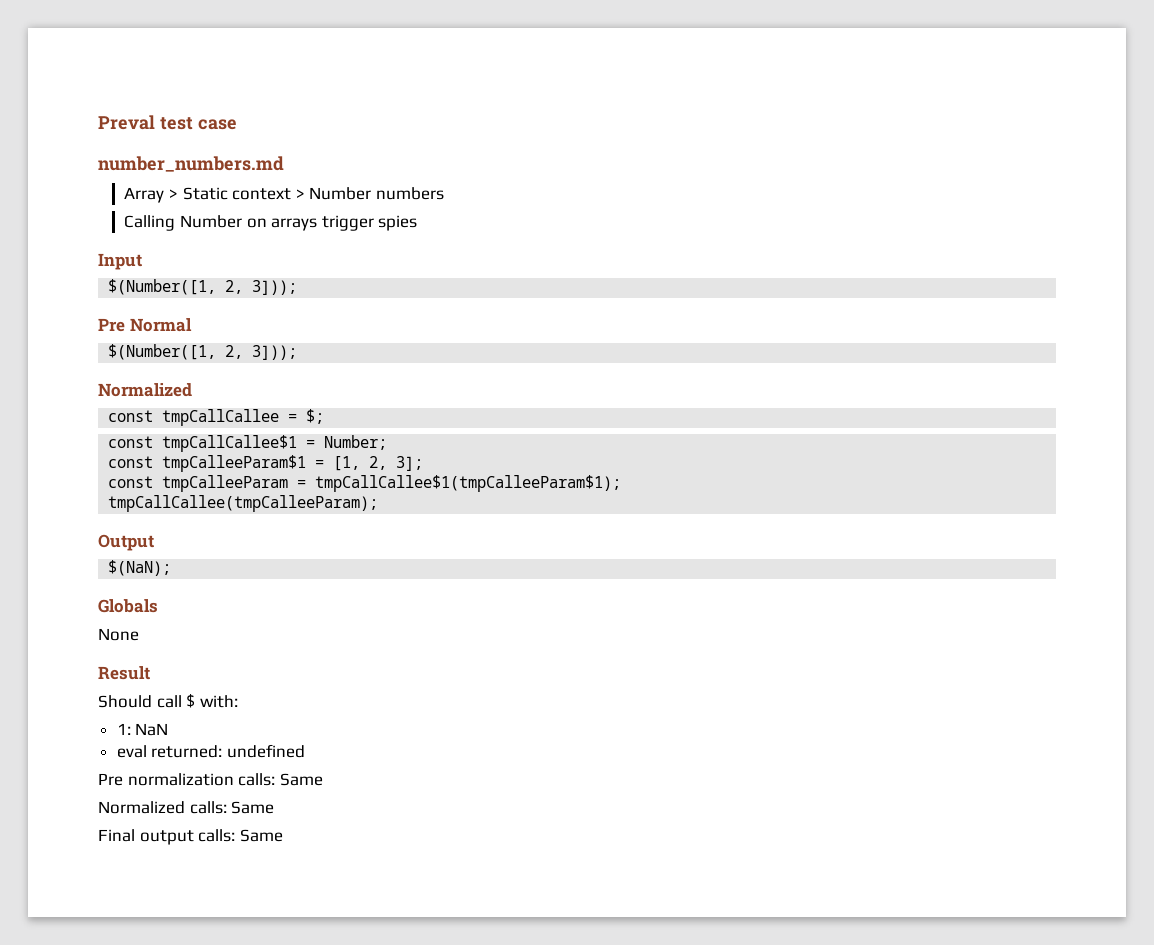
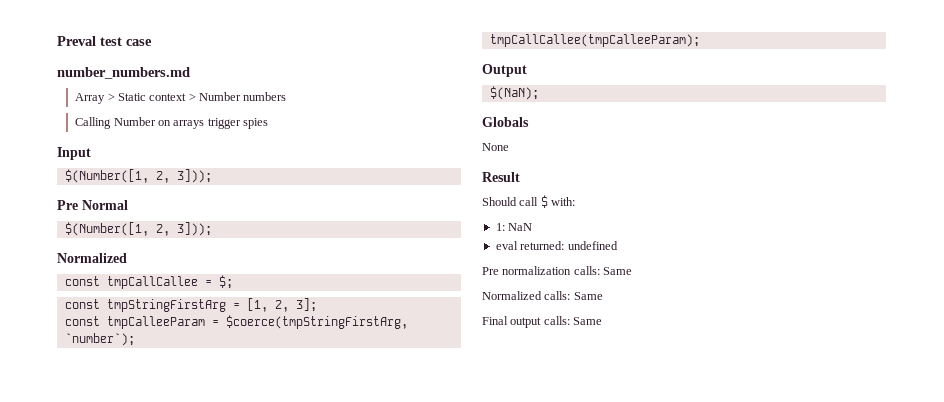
- const tmpCallCallee$1 = Number;
- const tmpCalleeParam$1 = [1, 2, 3];
+ const tmpStringFirstArg = [1, 2, 3];
- const tmpCalleeParam = tmpCallCallee$1(tmpCalleeParam$1);
+ const tmpCalleeParam = $coerce(tmpStringFirstArg, `number`);

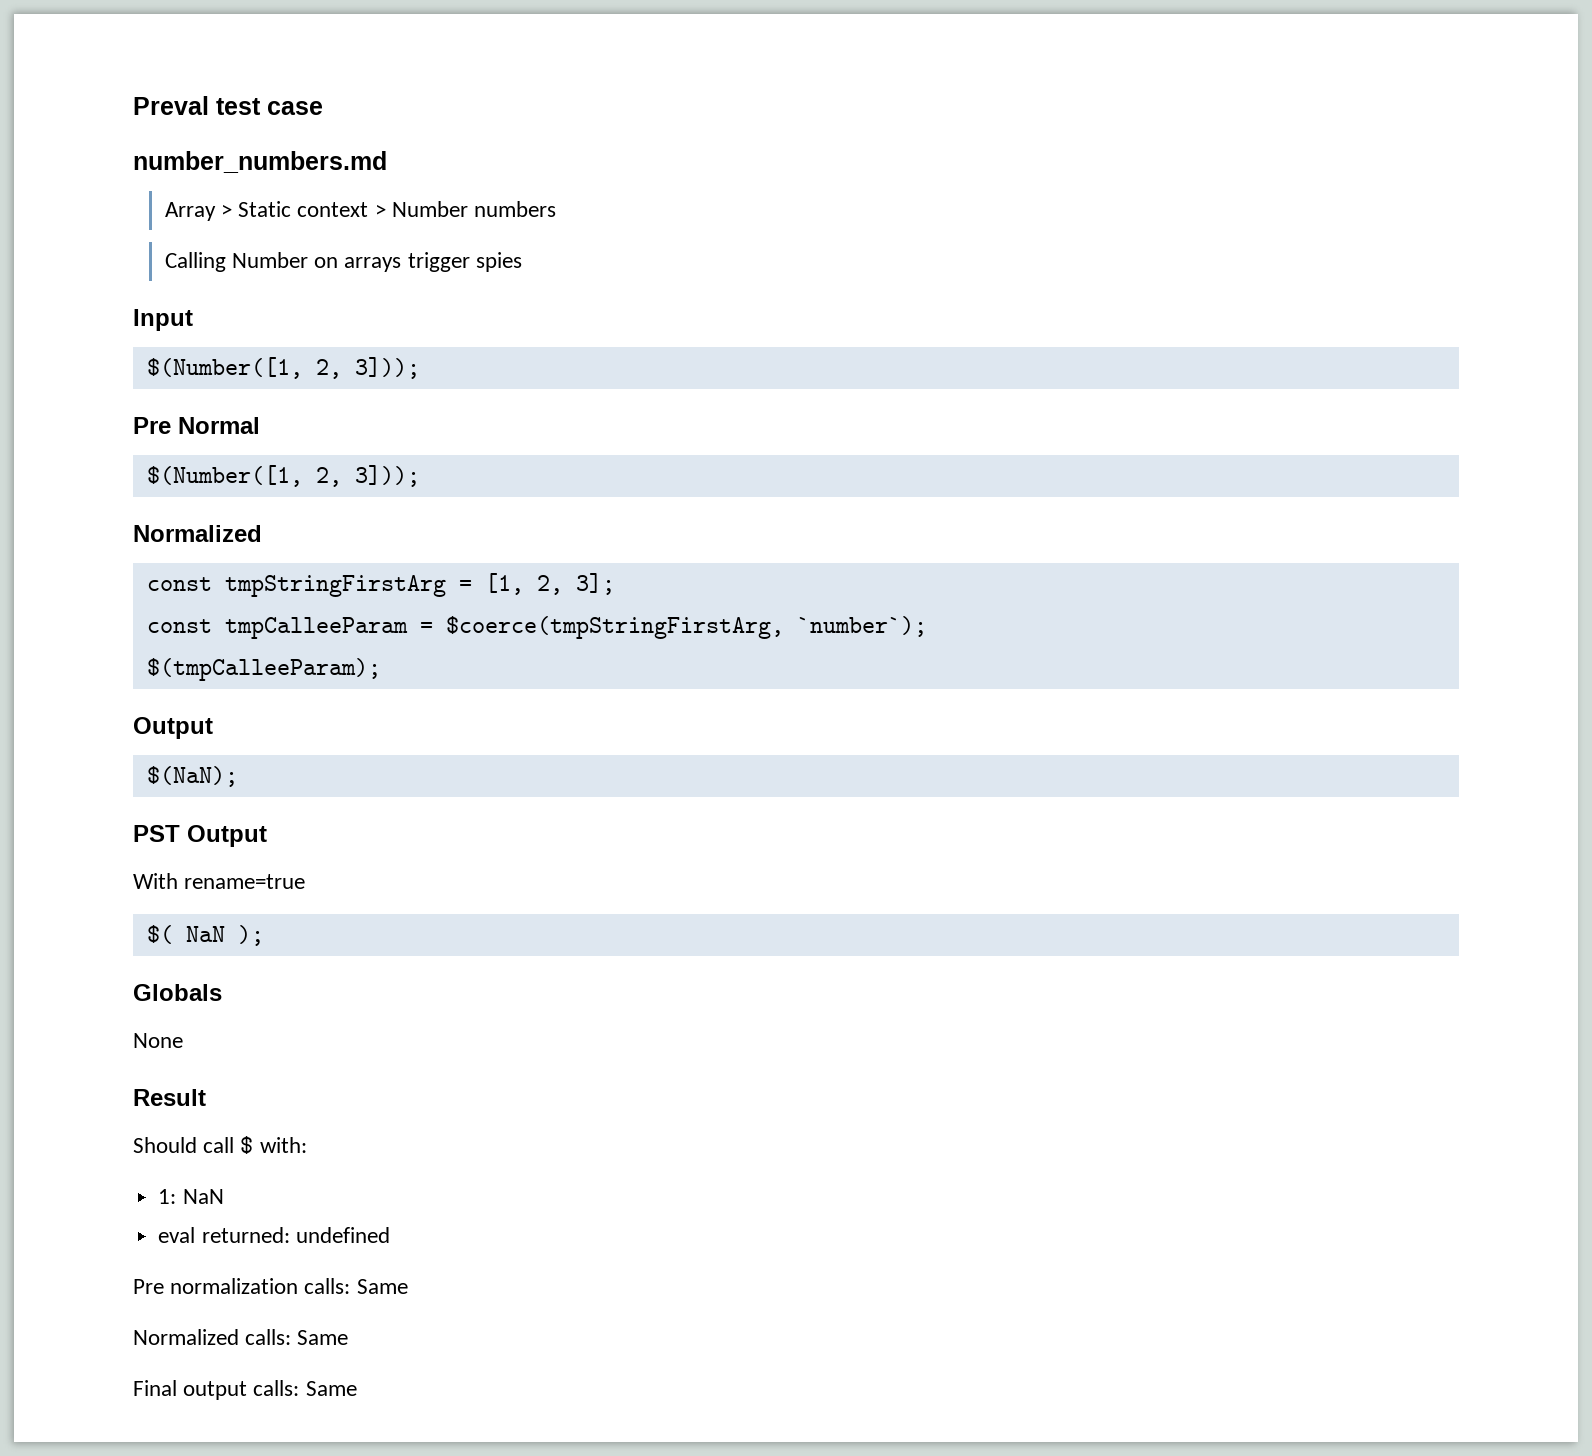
- const tmpCallCallee = $;
- tmpCallCallee(tmpCalleeParam);
+ $(tmpCalleeParam);
+ PST Output
+ With rename=true
+ $( NaN );

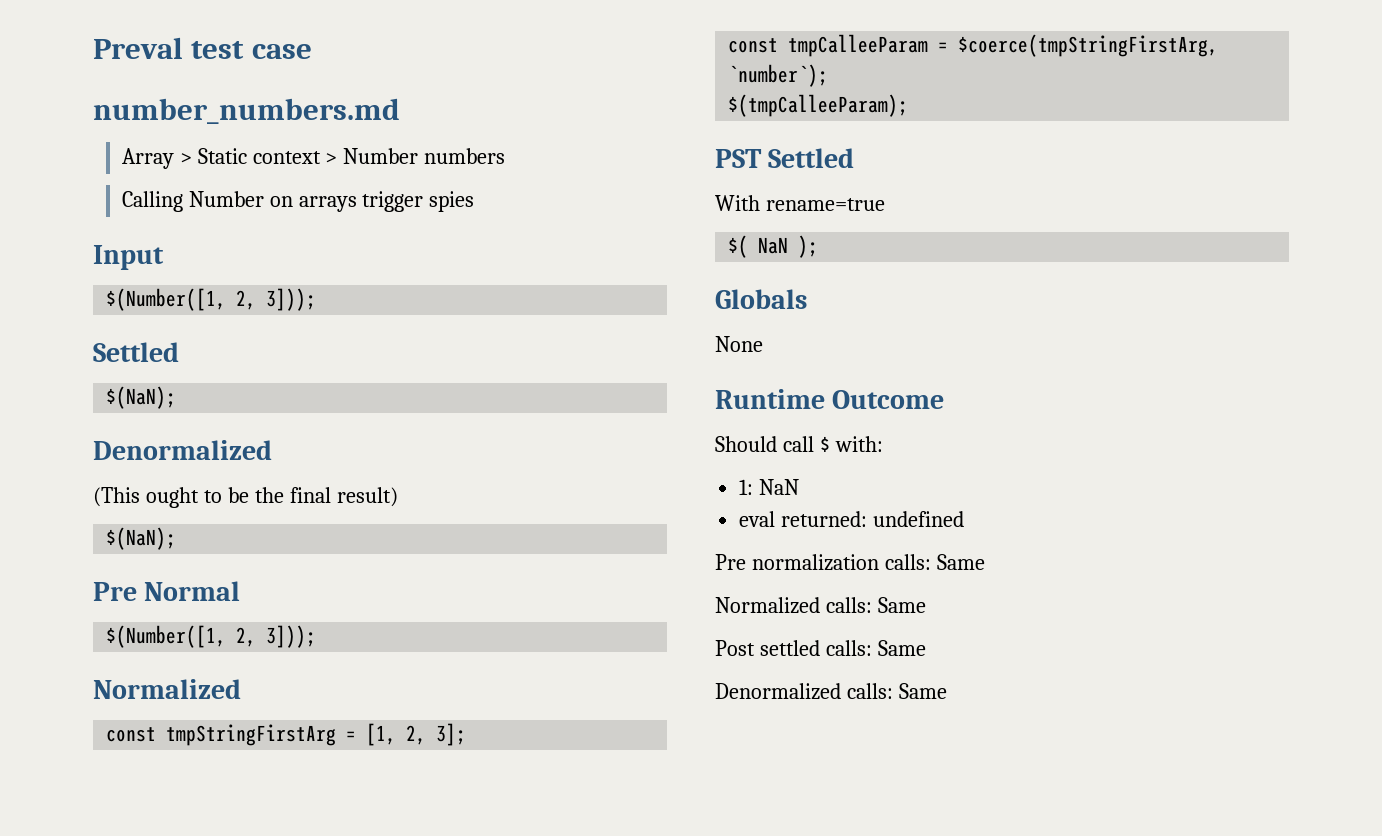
  Input
  $(Number([1, 2, 3]));
+ Settled
+ $(NaN);
+ Denormalized
+ (This ought to be the final result)
+ $(NaN);
  $(tmpCalleeParam);
- Output
- $(NaN);
- PST Output
+ PST Settled
- Result
+ Runtime Outcome
- Final output calls: Same
+ Post settled calls: Same
+ Denormalized calls: Same

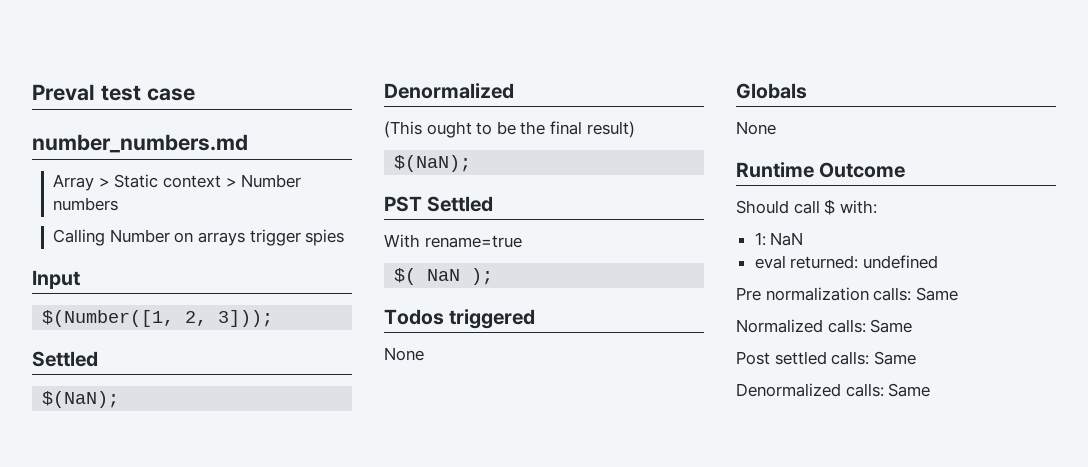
- Pre Normal
- $(Number([1, 2, 3]));
- Normalized
- const tmpStringFirstArg = [1, 2, 3];
- const tmpCalleeParam = $coerce(tmpStringFirstArg, `number`);
- $(tmpCalleeParam);
+ Todos triggered
+ None

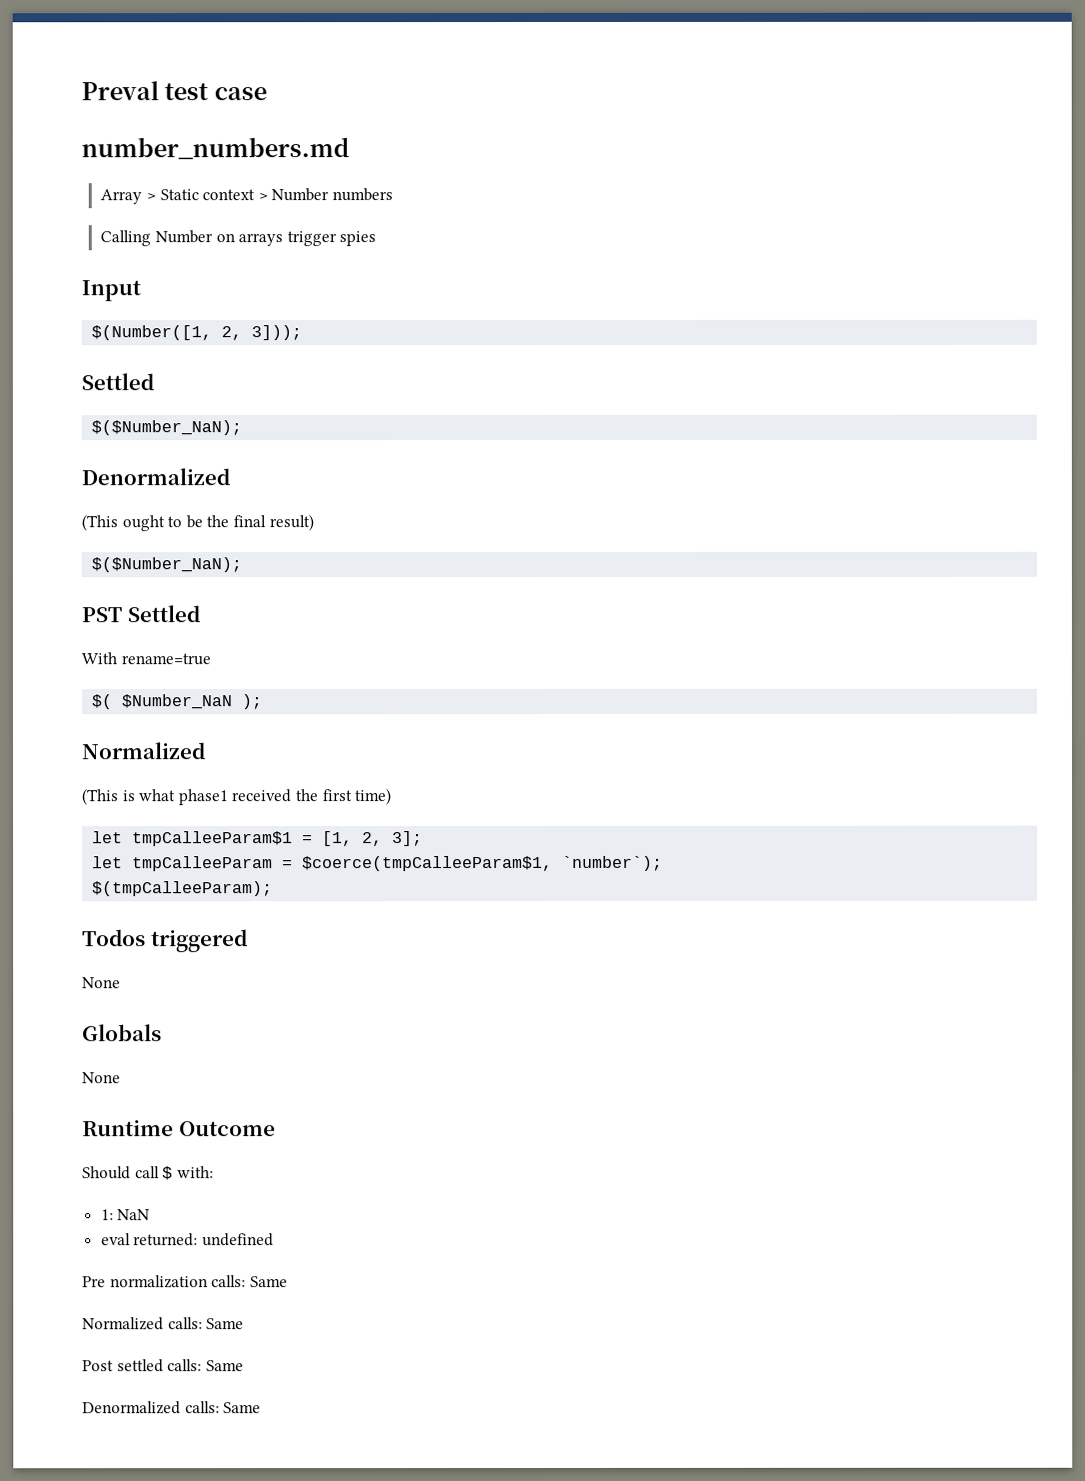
  $(Number([1, 2, 3]));
  Settled
- $(NaN);
+ $($Number_NaN);
  (This ought to be the final result)
- $(NaN);
+ $($Number_NaN);
- $( NaN );
+ $( $Number_NaN );
+ Normalized
+ (This is what phase1 received the first time)
+ let tmpCalleeParam$1 = [1, 2, 3];
+ let tmpCalleeParam = $coerce(tmpCalleeParam$1, `number`);
+ $(tmpCalleeParam);

